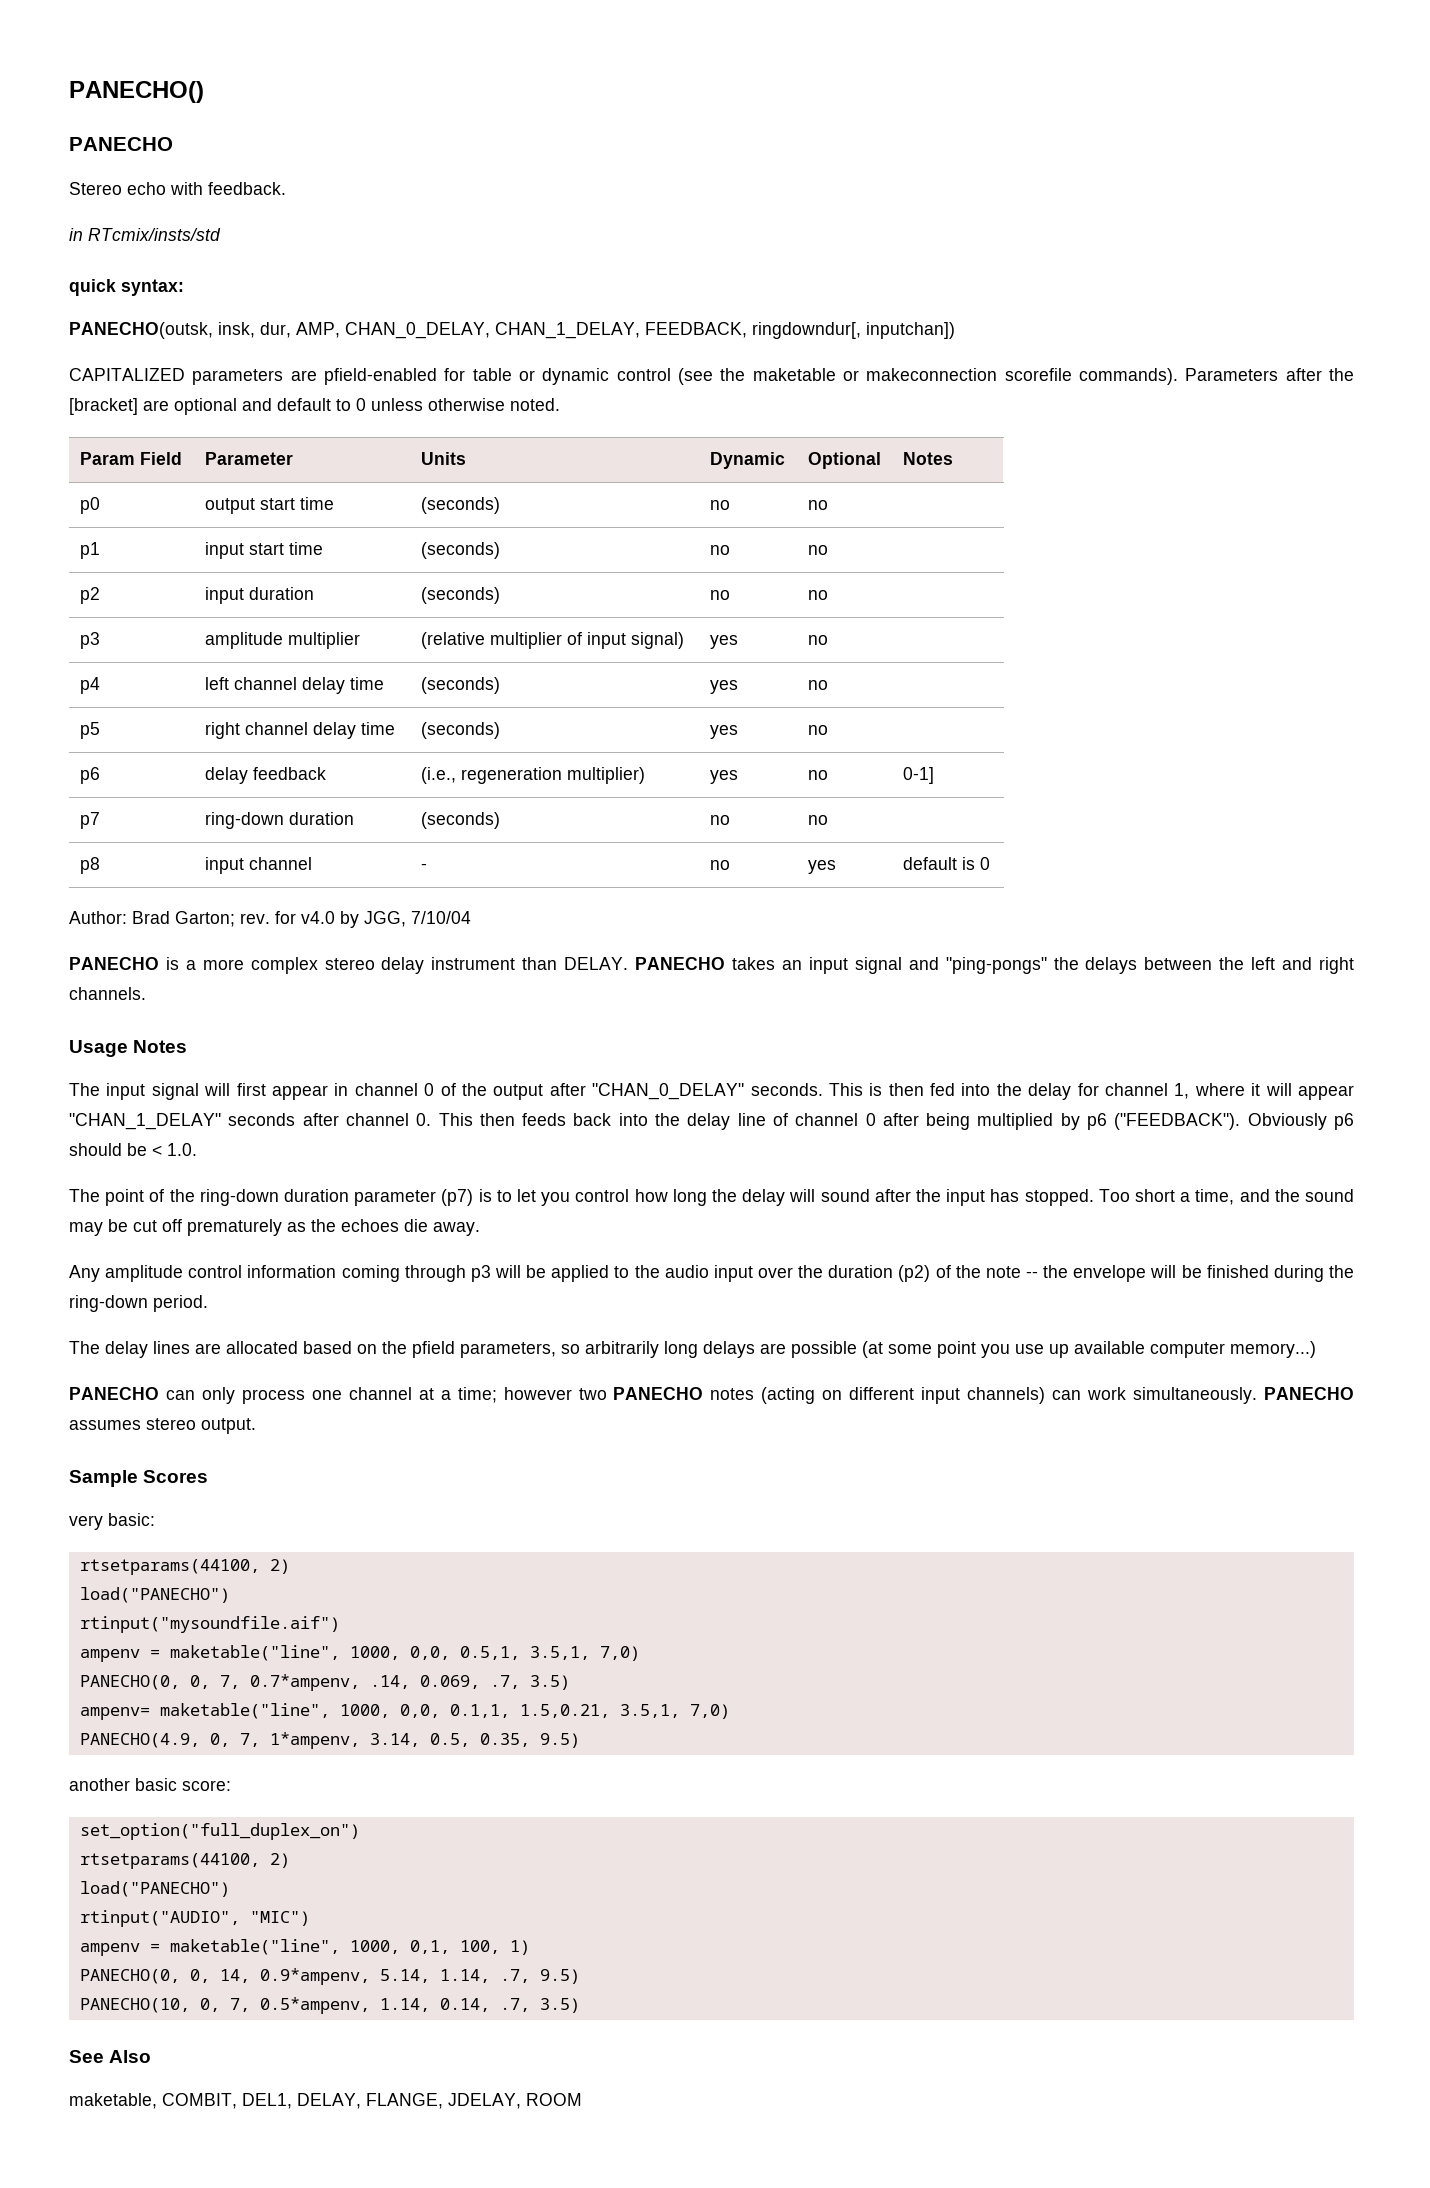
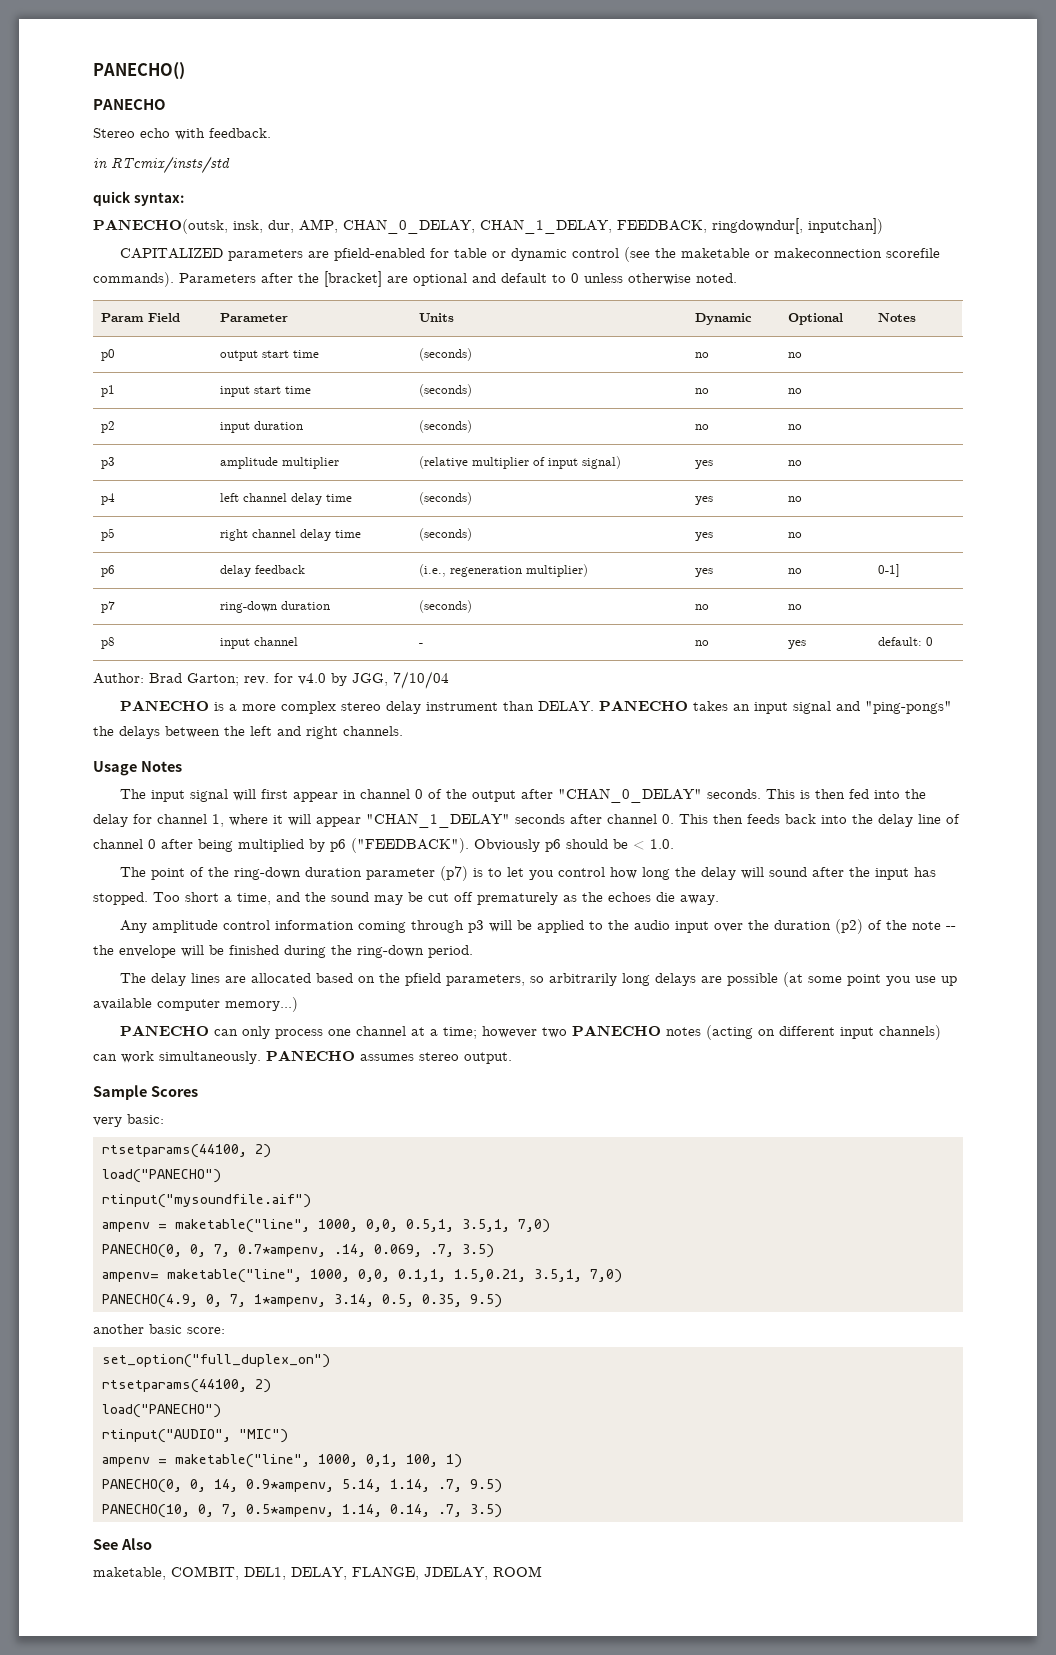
- p8 | input channel | - | no | yes | default is 0
+ p8 | input channel | - | no | yes | default: 0

